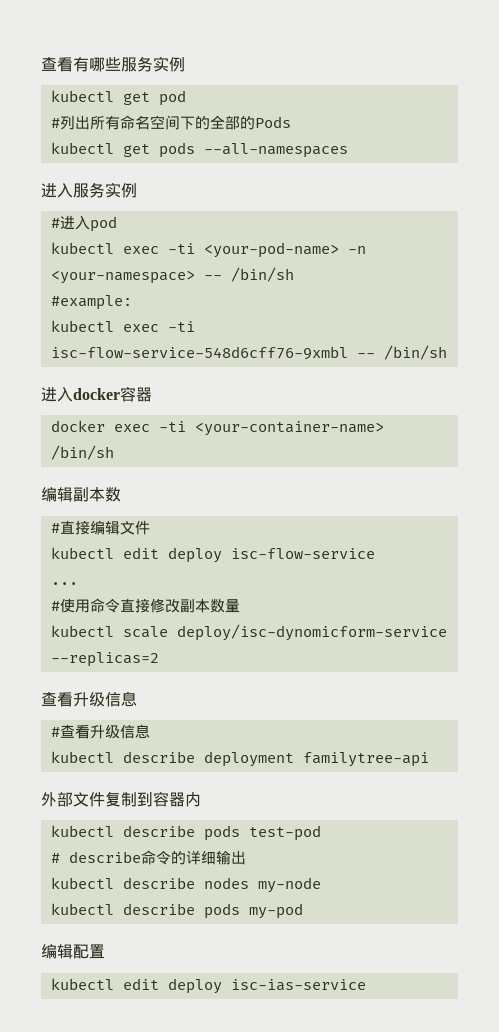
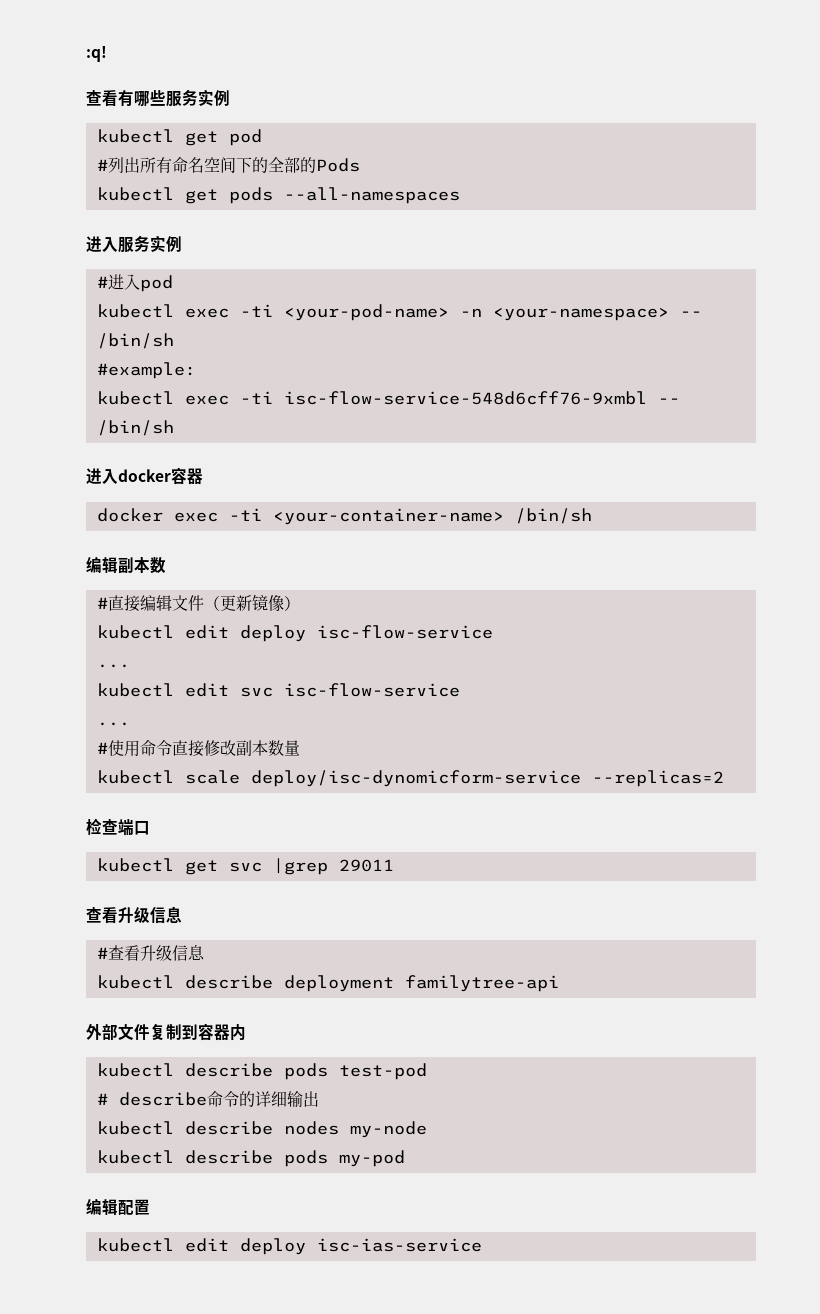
+ :q!
- #直接编辑文件
+ #直接编辑文件（更新镜像）
+ kubectl edit svc isc-flow-service
+ ...
+ 检查端口
+ kubectl get svc |grep 29011

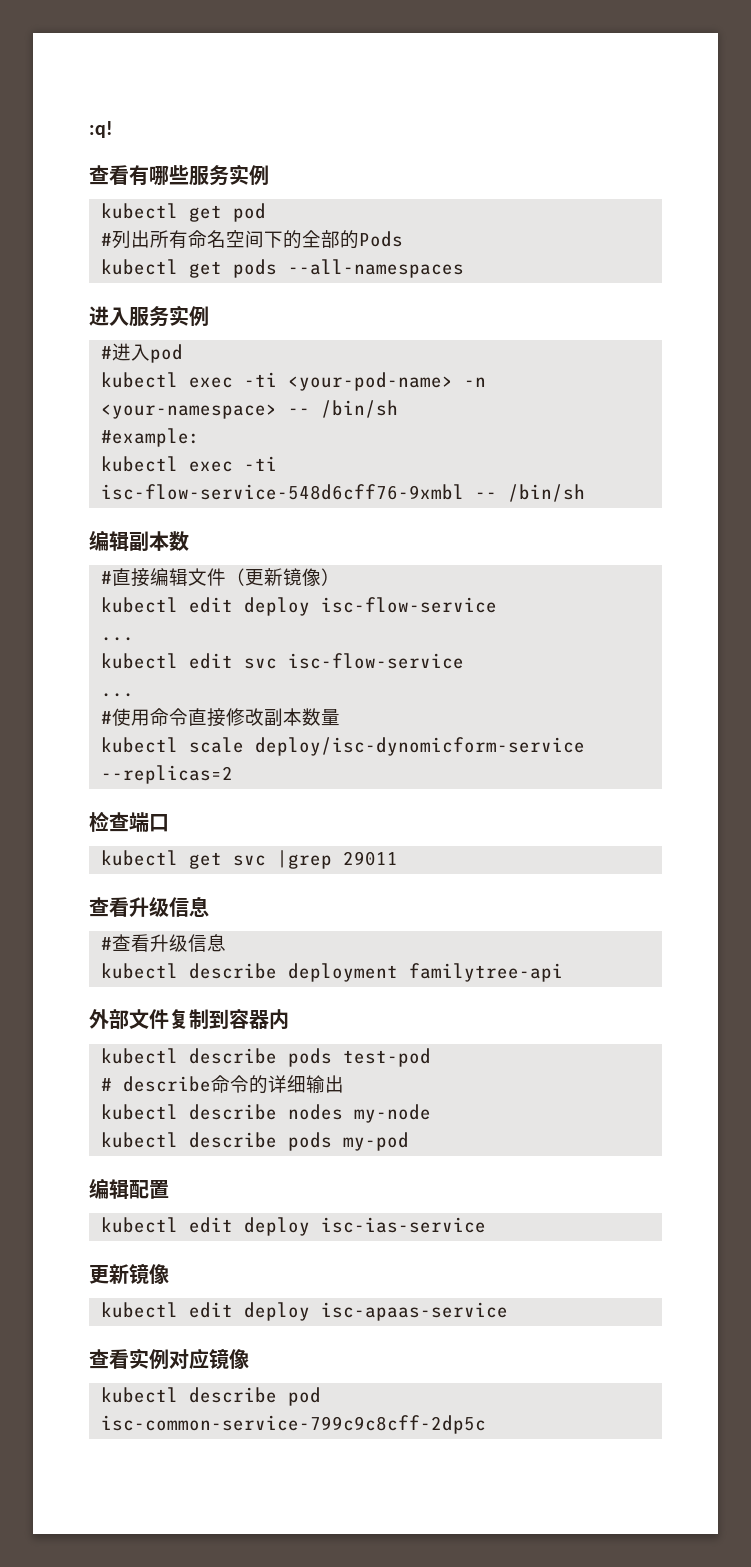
- 进入docker容器
- docker exec -ti <your-container-name> /bin/sh
  kubectl edit deploy isc-ias-service
+ 更新镜像
+ kubectl edit deploy isc-apaas-service
+ 查看实例对应镜像
+ kubectl describe pod isc-common-service-799c9c8cff-2dp5c

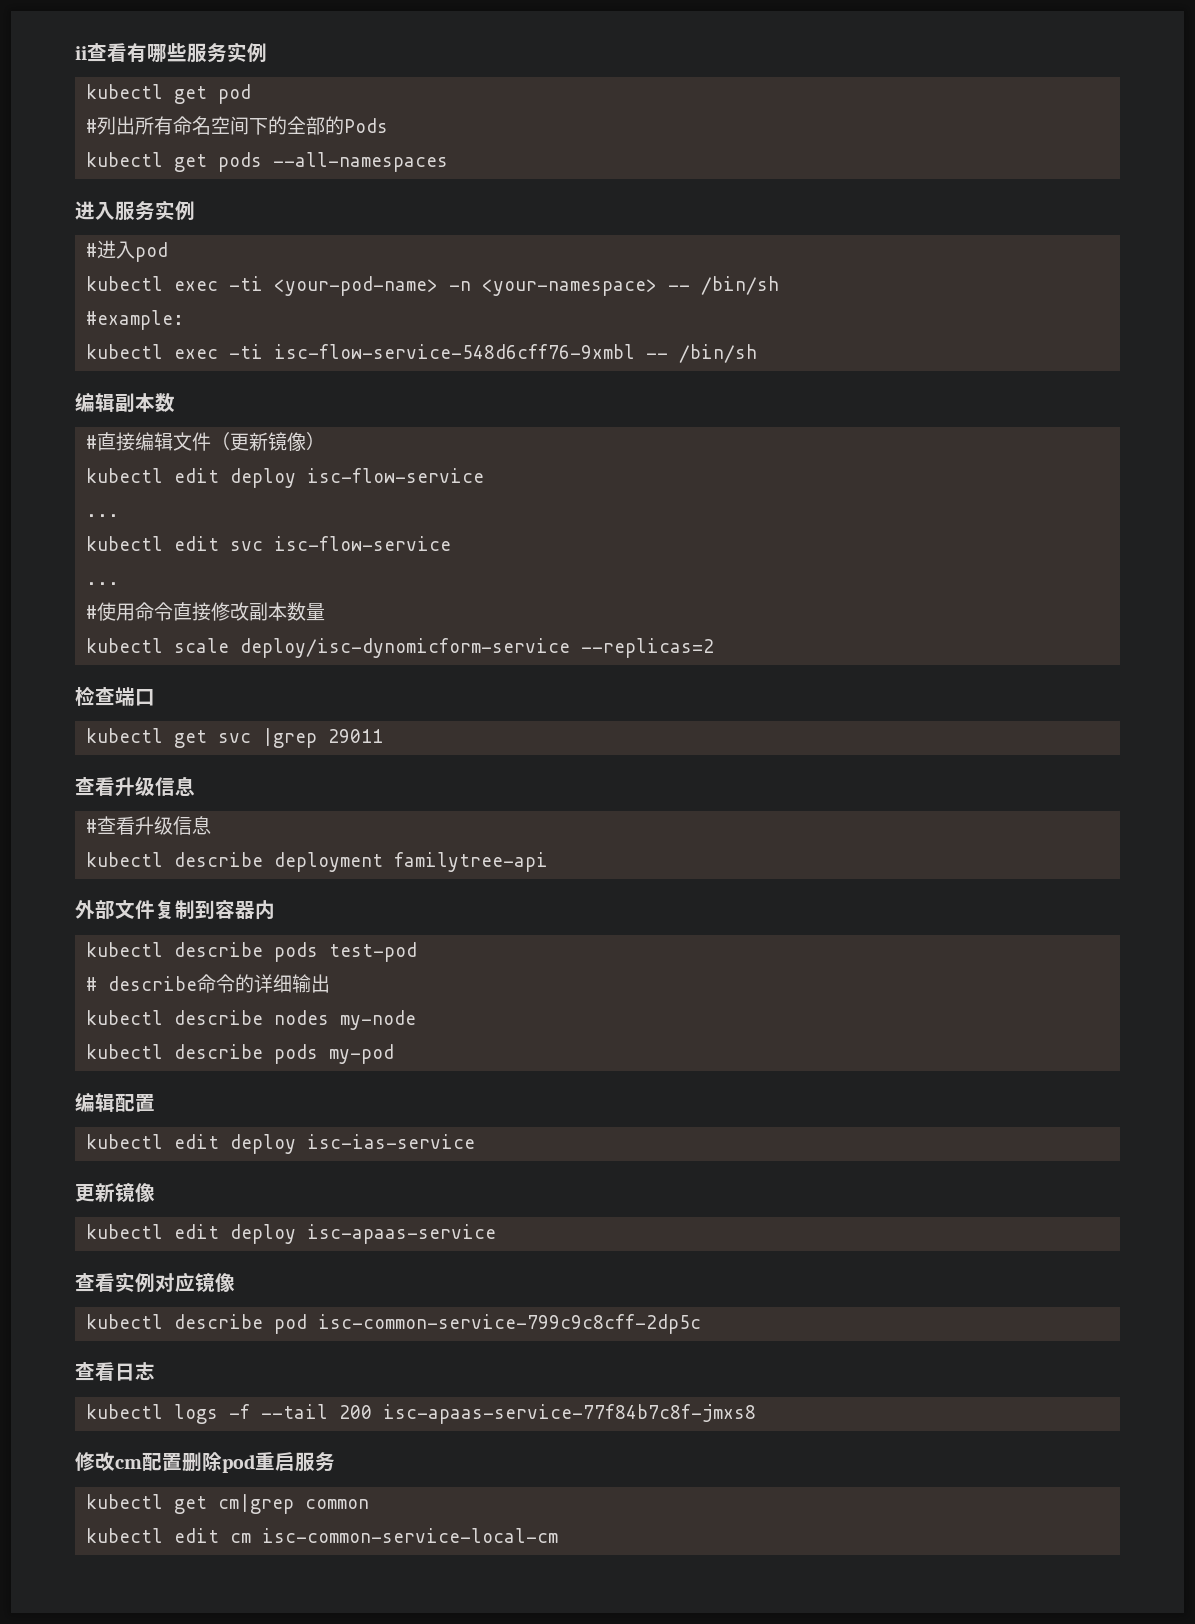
- :q!
- 查看有哪些服务实例
+ ii查看有哪些服务实例
+ 查看日志
+ kubectl logs -f --tail 200 isc-apaas-service-77f84b7c8f-jmxs8
+ 修改cm配置删除pod重启服务
+ kubectl get cm|grep common
+ kubectl edit cm isc-common-service-local-cm

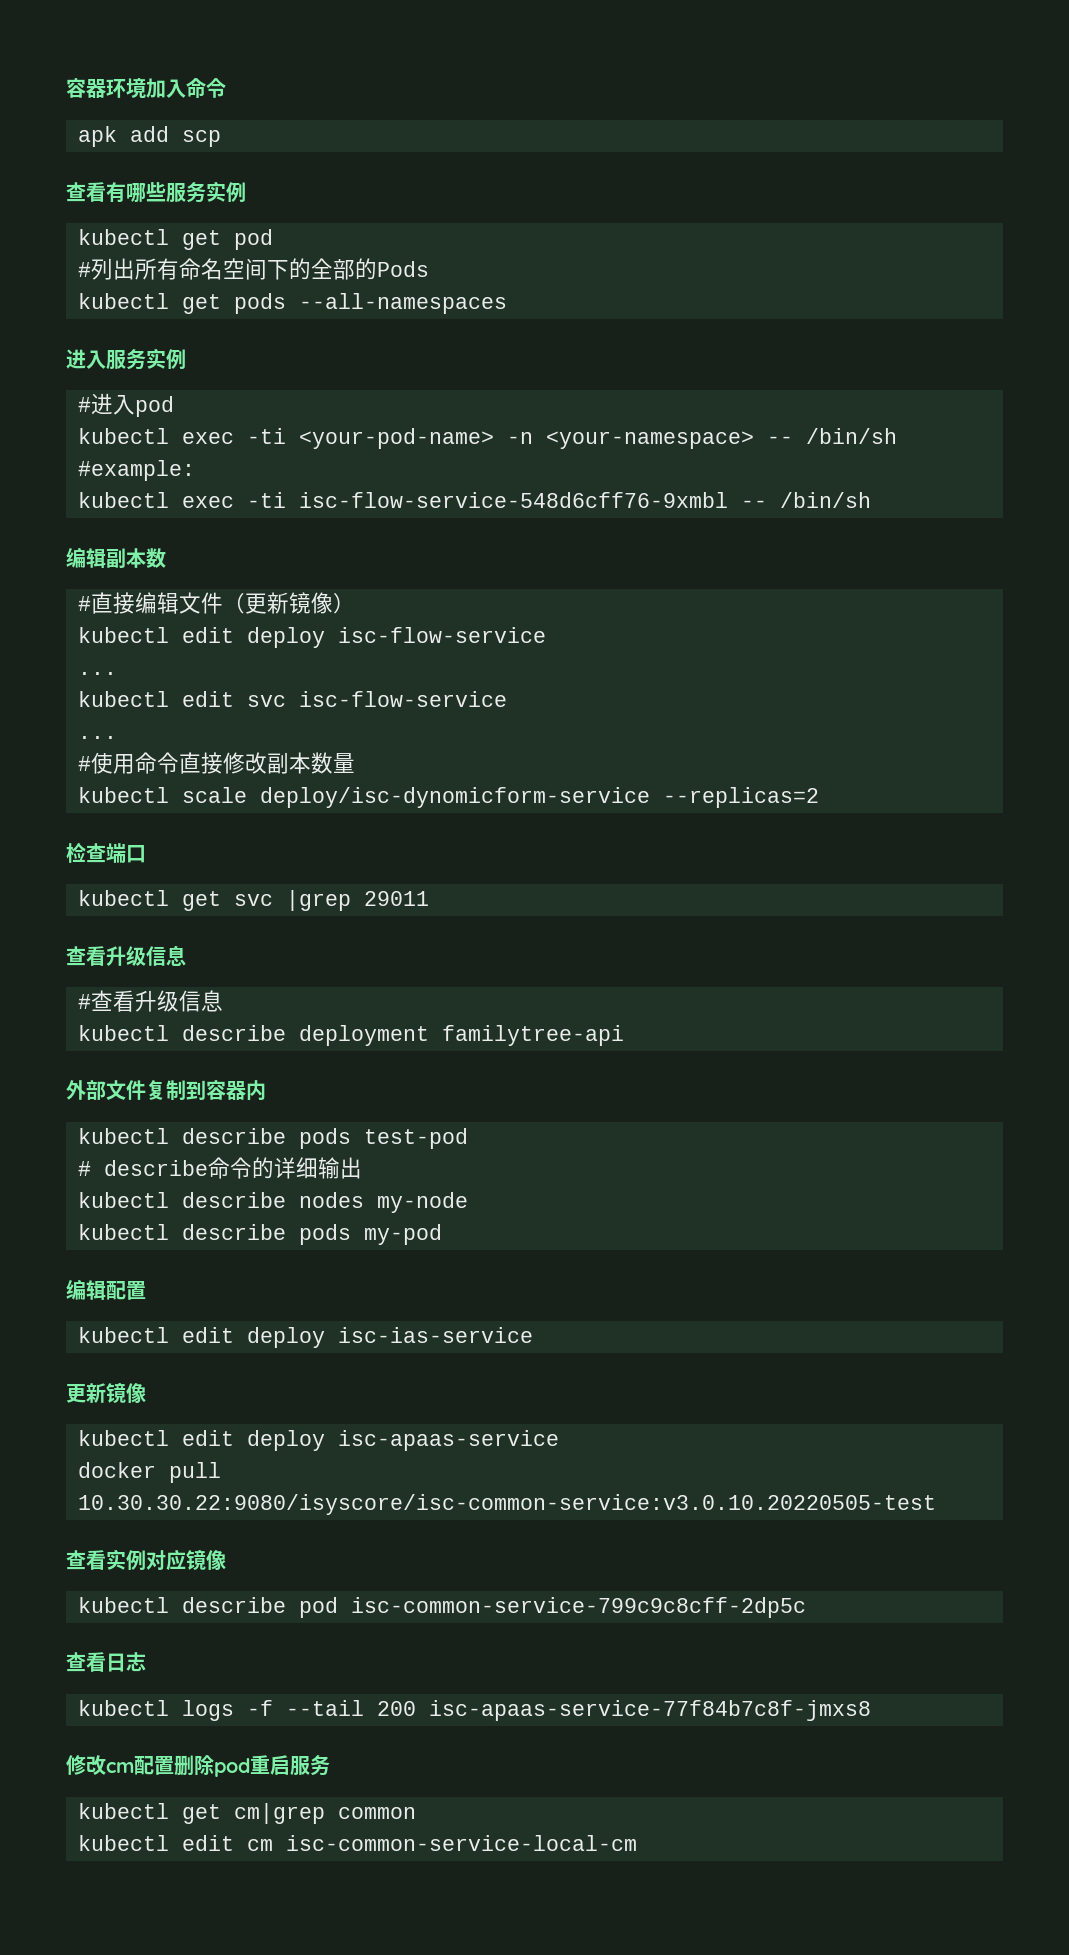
- ii查看有哪些服务实例
+ 容器环境加入命令
+ apk add scp
+ 查看有哪些服务实例
+ docker pull 10.30.30.22:9080/isyscore/isc-common-service:v3.0.10.20220505-test

